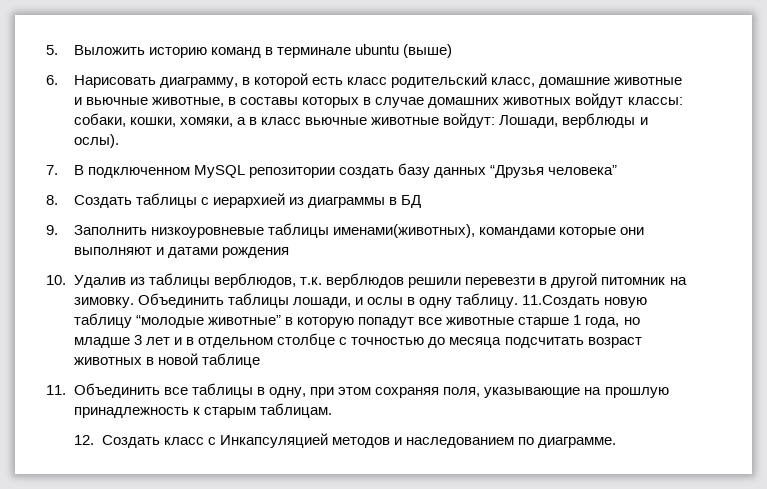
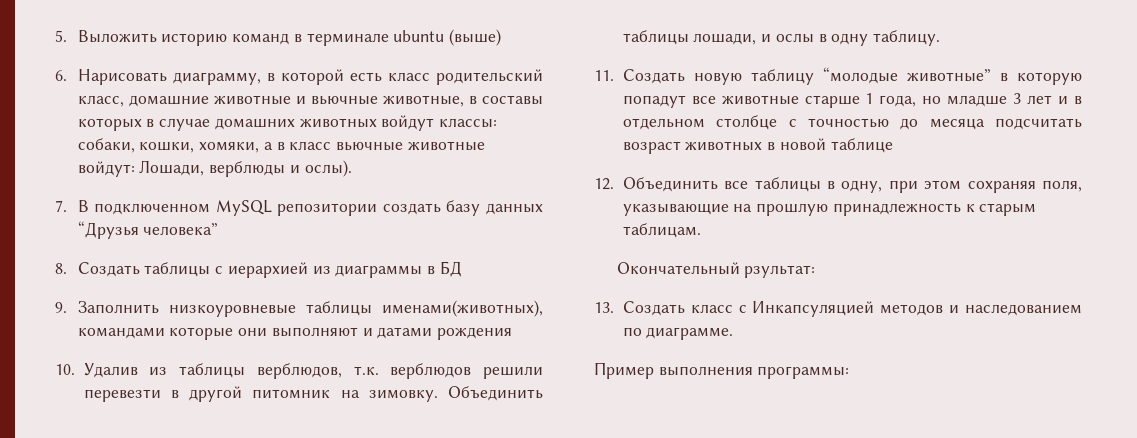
- Объединить таблицы лошади, и ослы в одну таблицу. 11.Создать новую таблицу “молодые животные” в которую попадут все животные старше 1 года, но младше 3 лет и в отдельном столбце с точностью до месяца подсчитать возраст животных в новой таблице
+ Объединить таблицы лошади, и ослы в одну таблицу.
+ 11. Создать новую таблицу “молодые животные” в которую попадут все животные старше 1 года, но младше 3 лет и в отдельном столбце с точностью до месяца подсчитать возраст животных в новой таблице
- 11. Объединить все таблицы в одну, при этом сохраняя поля, указывающие на прошлую принадлежность к старым таблицам.
+ 12. Объединить все таблицы в одну, при этом сохраняя поля, указывающие на прошлую принадлежность к старым таблицам.
- 12. Создать класс с Инкапсуляцией методов и наследованием по диаграмме.
+ Окончательный рзультат:
+ 13. Создать класс с Инкапсуляцией методов и наследованием по диаграмме.
+ Пример выполнения программы:

